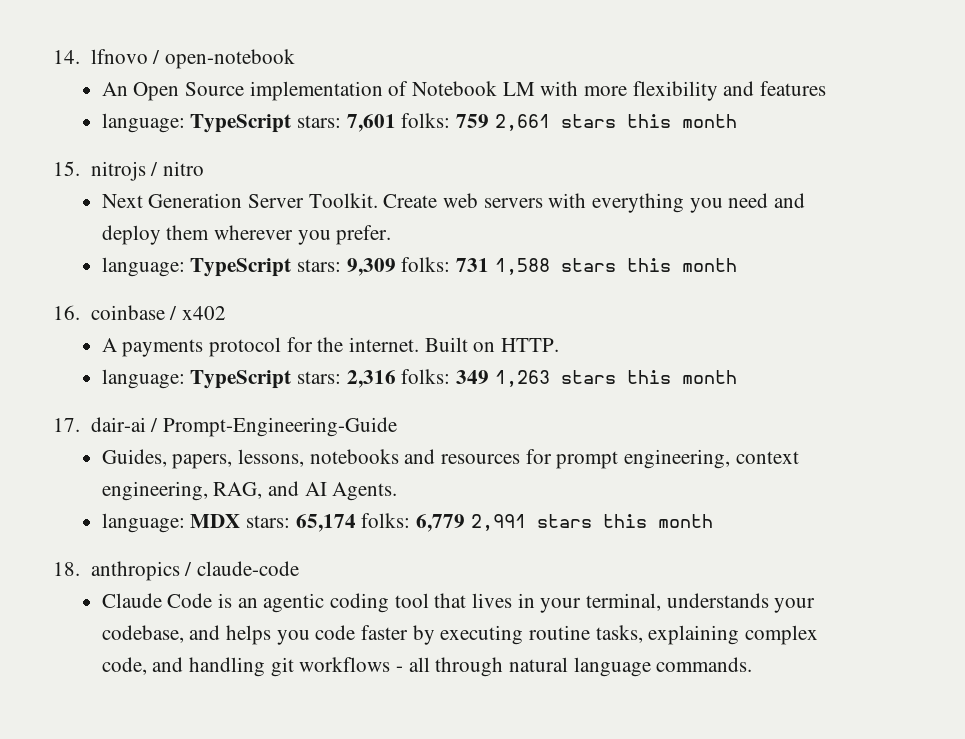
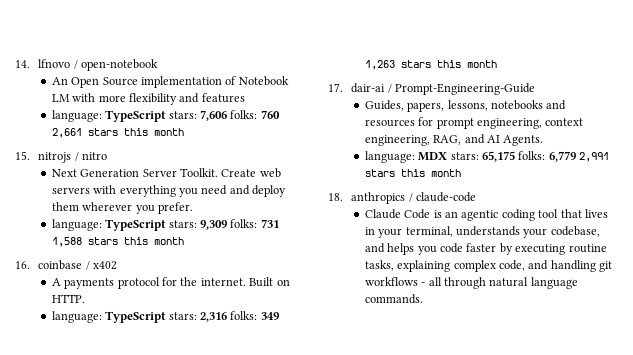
- language: TypeScript stars: 7,601 folks: 759 2,661 stars this month
+ language: TypeScript stars: 7,606 folks: 760 2,661 stars this month
- language: MDX stars: 65,174 folks: 6,779 2,991 stars this month
+ language: MDX stars: 65,175 folks: 6,779 2,991 stars this month

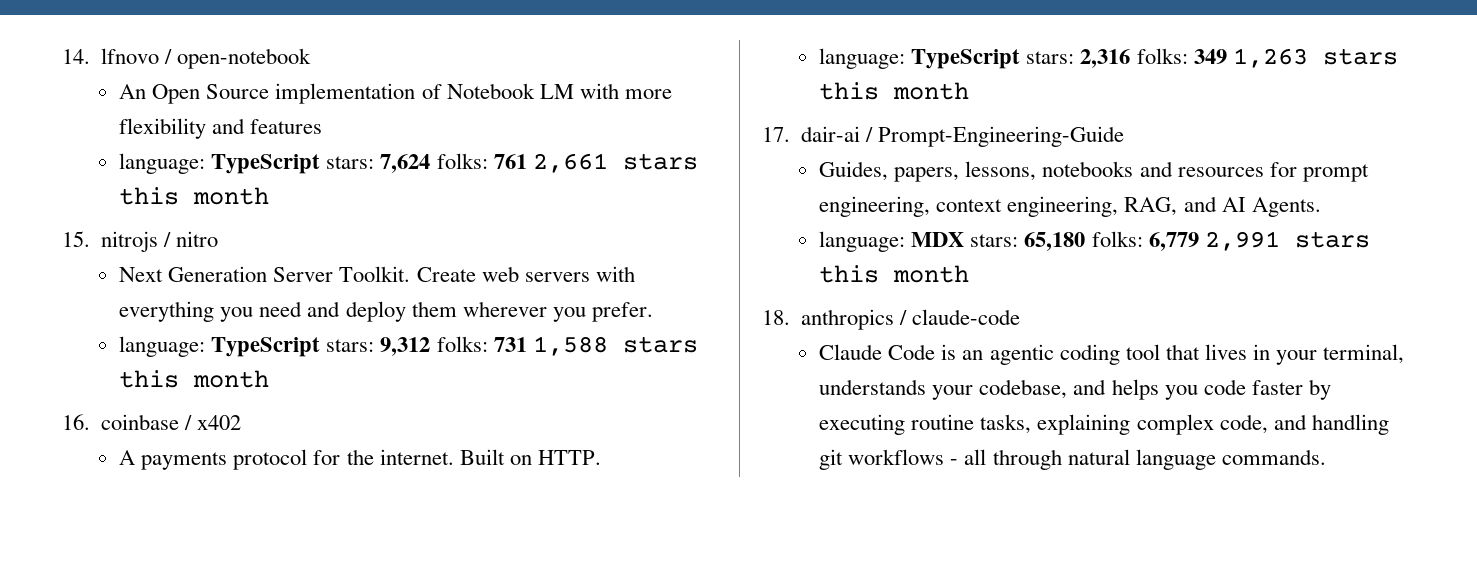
- language: TypeScript stars: 7,606 folks: 760 2,661 stars this month
+ language: TypeScript stars: 7,624 folks: 761 2,661 stars this month
- language: TypeScript stars: 9,309 folks: 731 1,588 stars this month
+ language: TypeScript stars: 9,312 folks: 731 1,588 stars this month
- language: MDX stars: 65,175 folks: 6,779 2,991 stars this month
+ language: MDX stars: 65,180 folks: 6,779 2,991 stars this month

